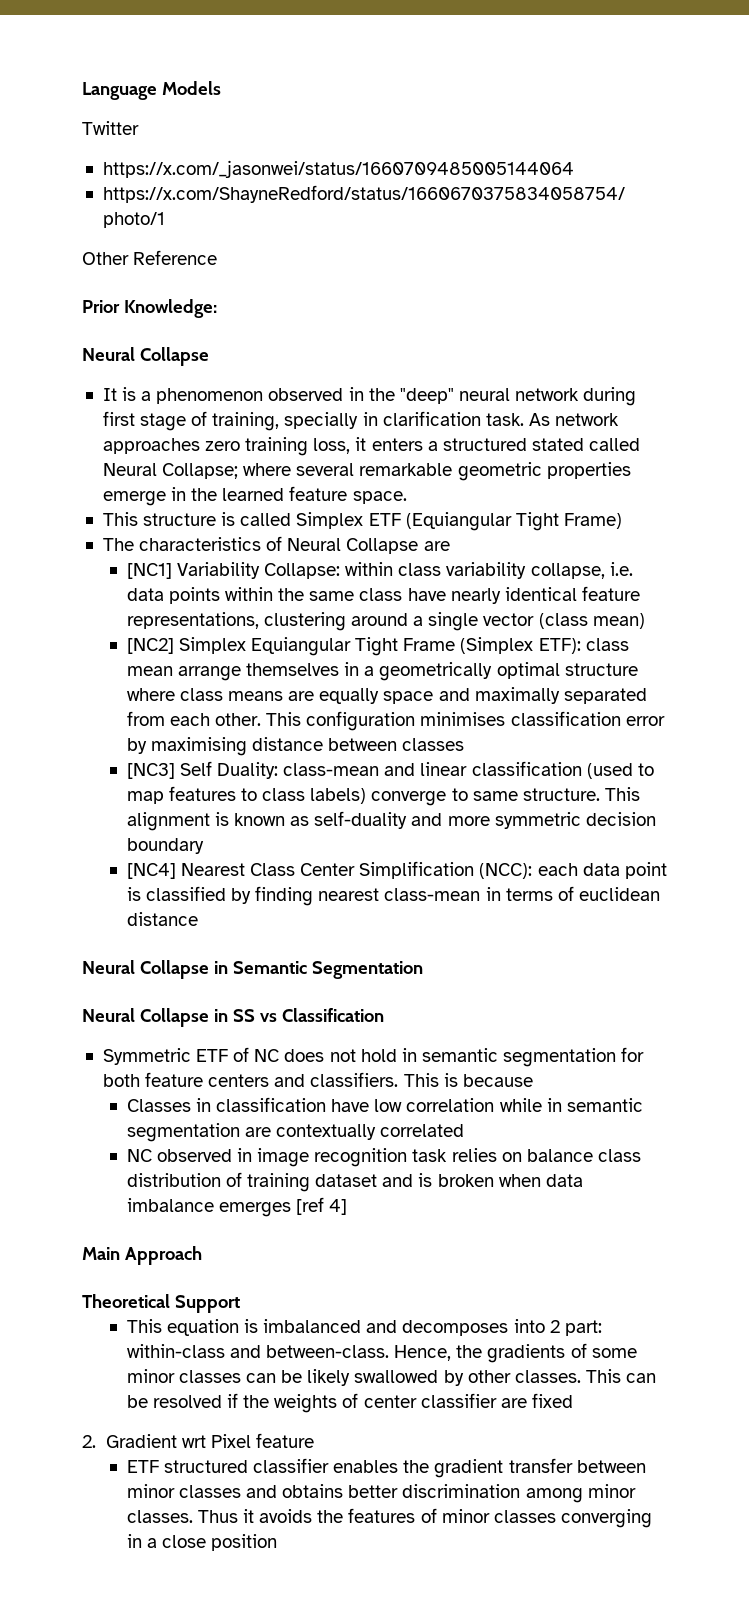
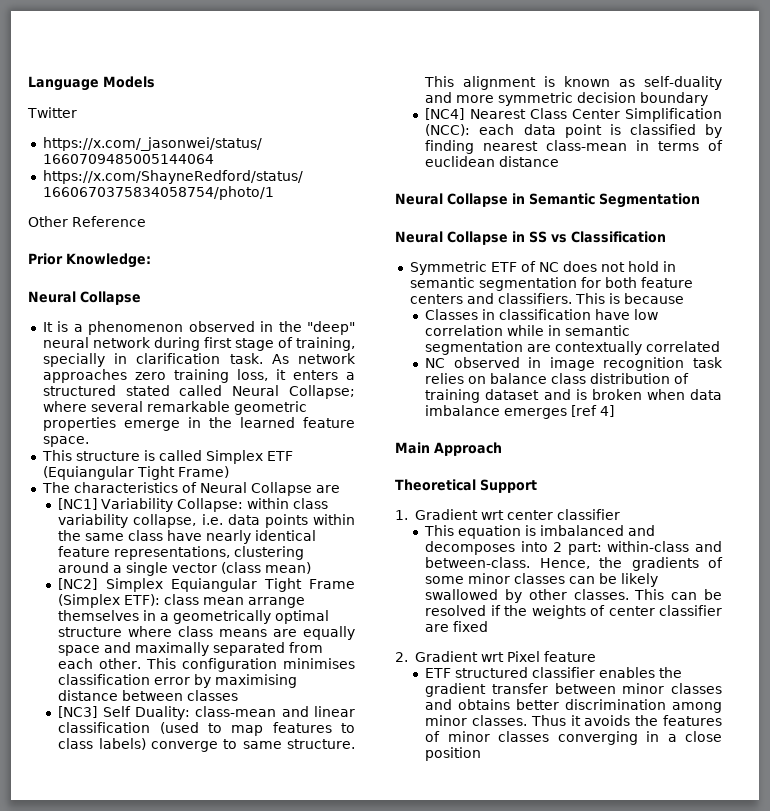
+ 1. Gradient wrt center classifier

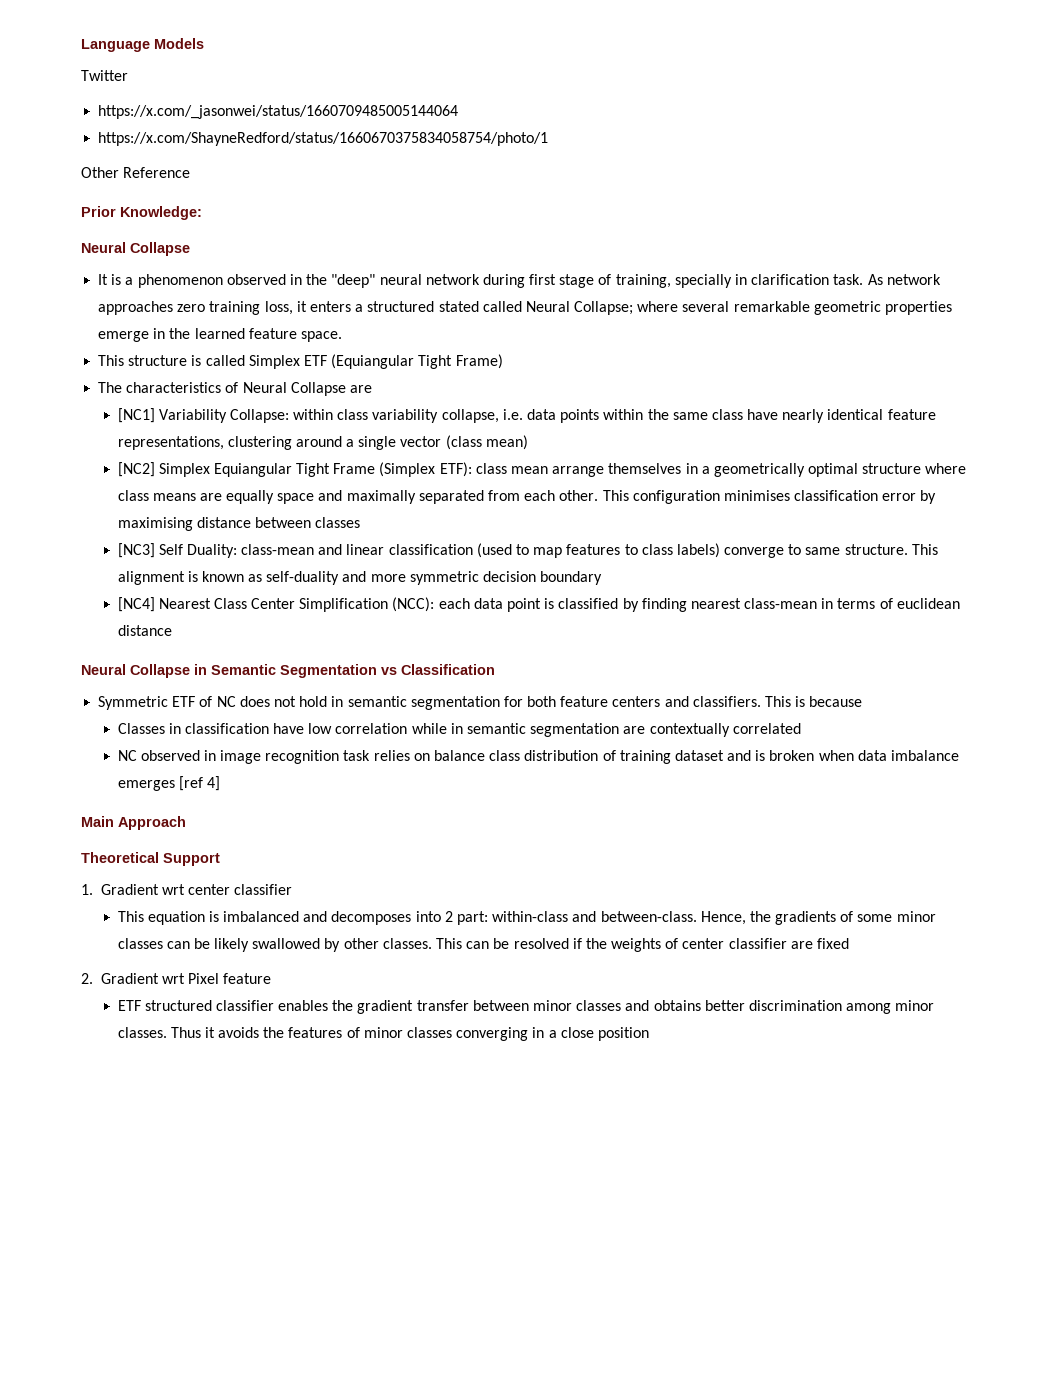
- Neural Collapse in Semantic Segmentation
- Neural Collapse in SS vs Classification
+ Neural Collapse in Semantic Segmentation vs Classification

